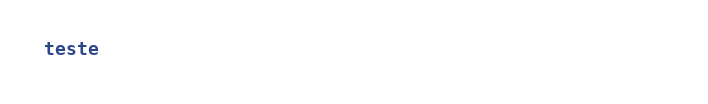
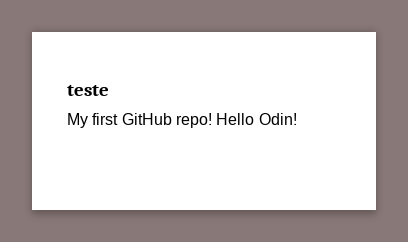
+ My first GitHub repo! Hello Odin!

